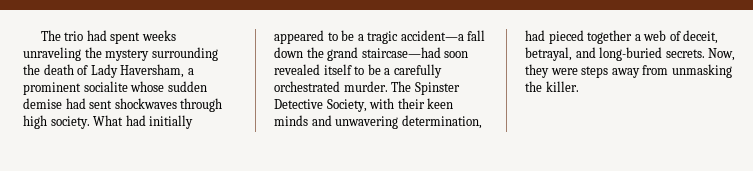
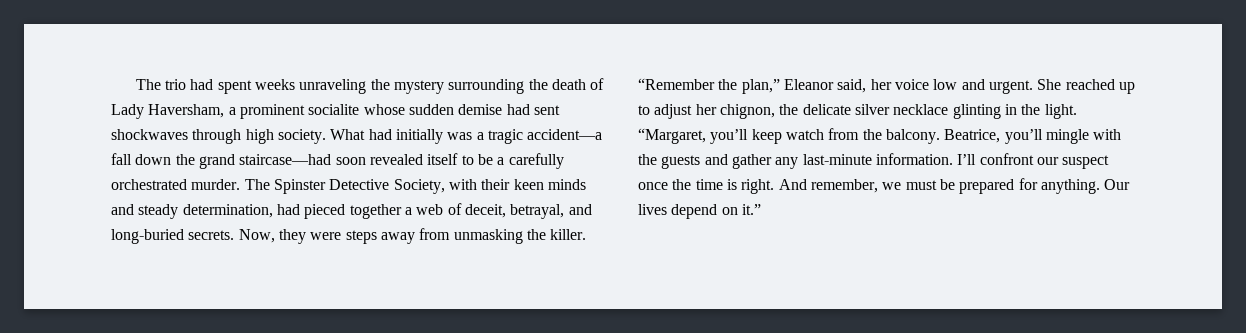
- What had initially appeared to be a tragic accident—a fall down the grand staircase—had soon revealed itself to be a carefully orchestrated murder.
+ What had initially was a tragic accident—a fall down the grand staircase—had soon revealed itself to be a carefully orchestrated murder.
- The Spinster Detective Society, with their keen minds and unwavering determination, had pieced together a web of deceit, betrayal, and long-buried secrets.
+ The Spinster Detective Society, with their keen minds and steady determination, had pieced together a web of deceit, betrayal, and long-buried secrets.
+ “Remember the plan,” Eleanor said, her voice low and urgent. She reached up to adjust her chignon, the delicate silver necklace glinting in the light. “Margaret, you’ll keep watch from the balcony. Beatrice, you’ll mingle with the guests and gather any last-minute information. I’ll confront our suspect once the time is right. And remember, we must be prepared for anything. Our lives depend on it.”

